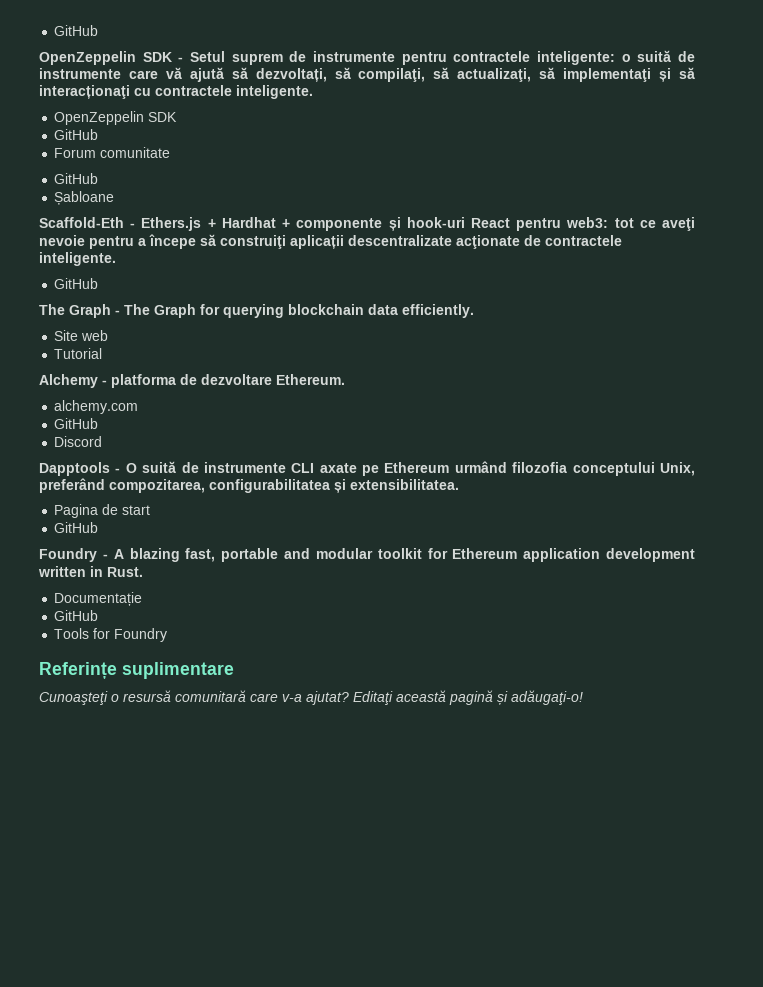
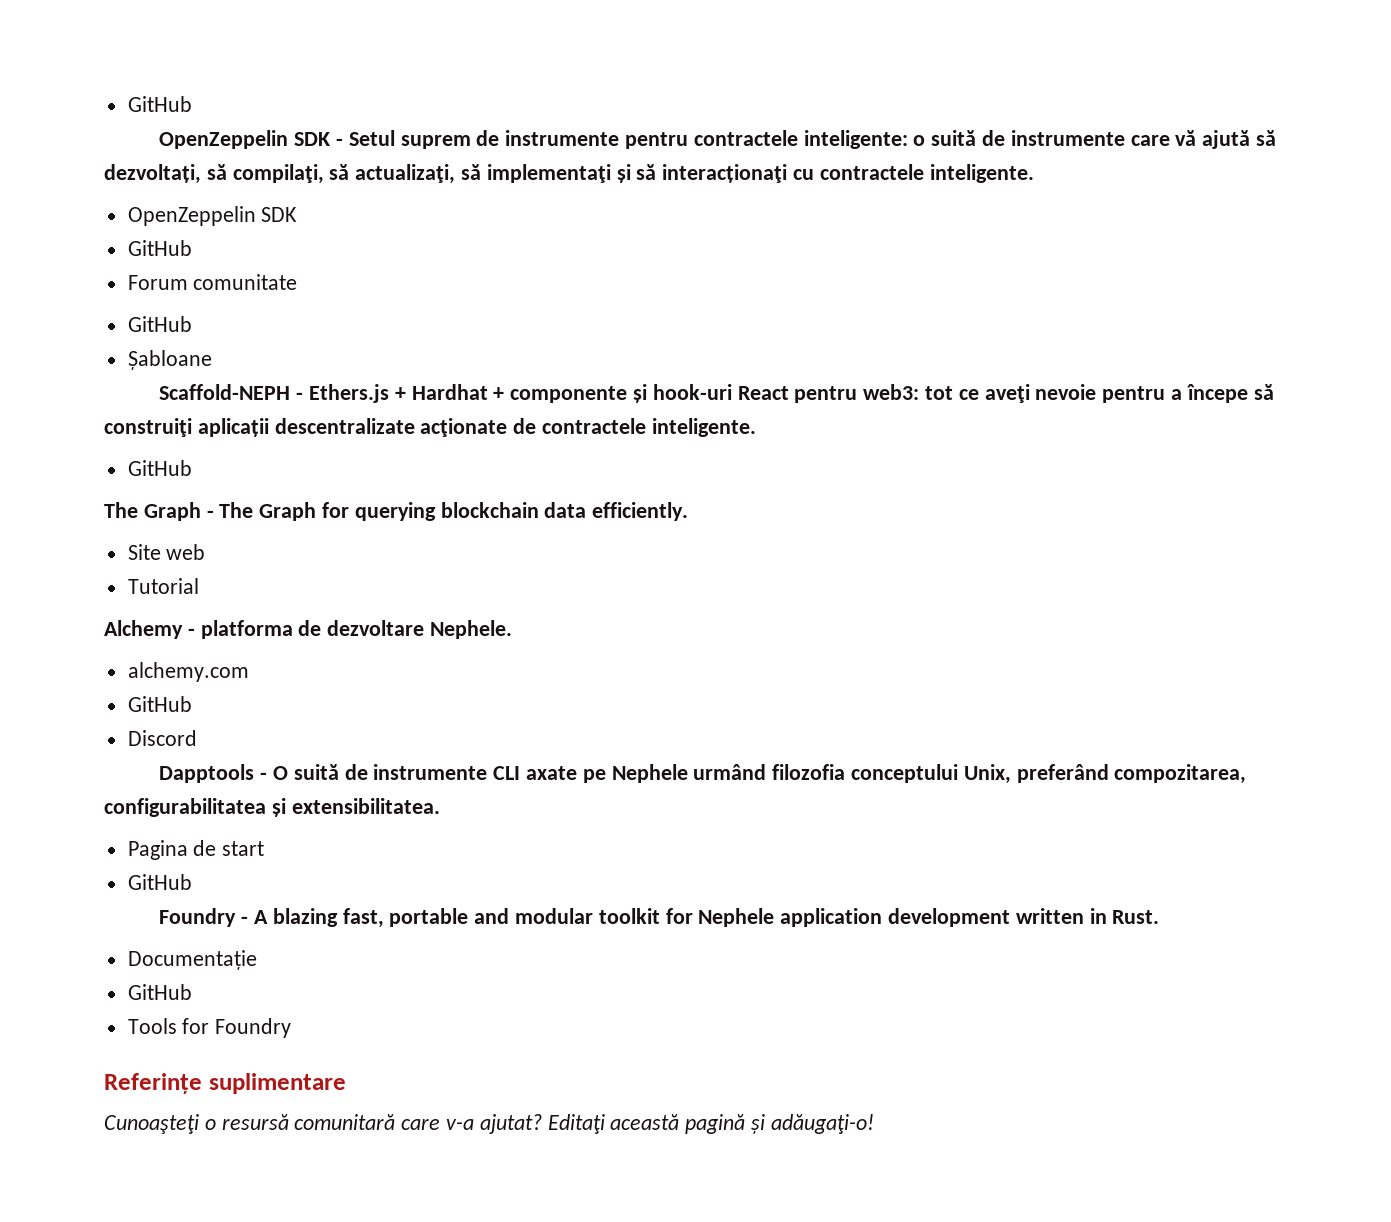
- Scaffold-Eth - Ethers.js + Hardhat + componente și hook-uri React pentru web3: tot ce aveţi nevoie pentru a începe să construiţi aplicații descentralizate acţionate de contractele inteligente.
+ Scaffold-NEPH - Ethers.js + Hardhat + componente și hook-uri React pentru web3: tot ce aveţi nevoie pentru a începe să construiţi aplicații descentralizate acţionate de contractele inteligente.
- Alchemy - platforma de dezvoltare Ethereum.
+ Alchemy - platforma de dezvoltare Nephele.
- Dapptools - O suită de instrumente CLI axate pe Ethereum urmând filozofia conceptului Unix, preferând compozitarea, configurabilitatea și extensibilitatea.
+ Dapptools - O suită de instrumente CLI axate pe Nephele urmând filozofia conceptului Unix, preferând compozitarea, configurabilitatea și extensibilitatea.
- Foundry - A blazing fast, portable and modular toolkit for Ethereum application development written in Rust.
+ Foundry - A blazing fast, portable and modular toolkit for Nephele application development written in Rust.

